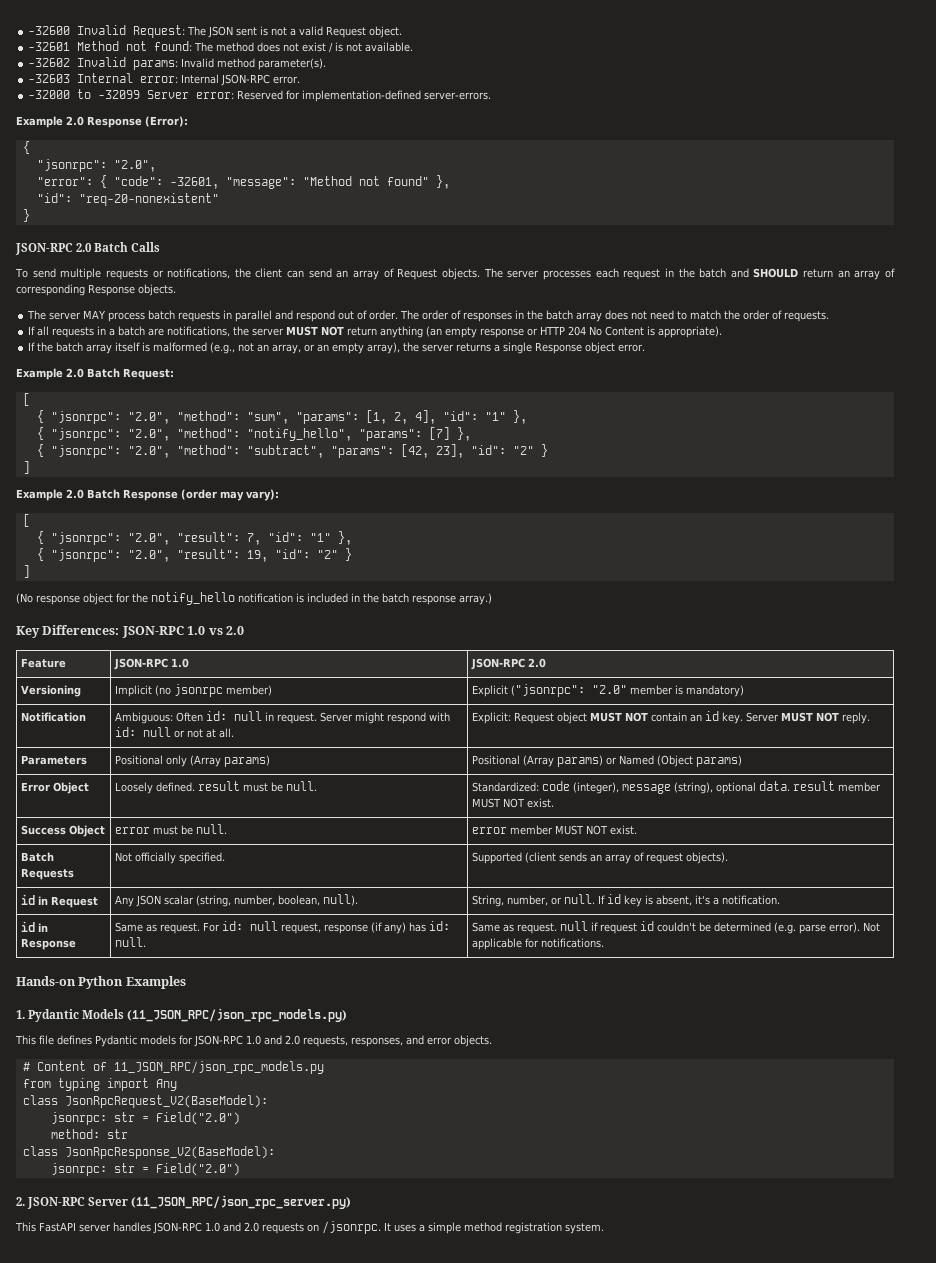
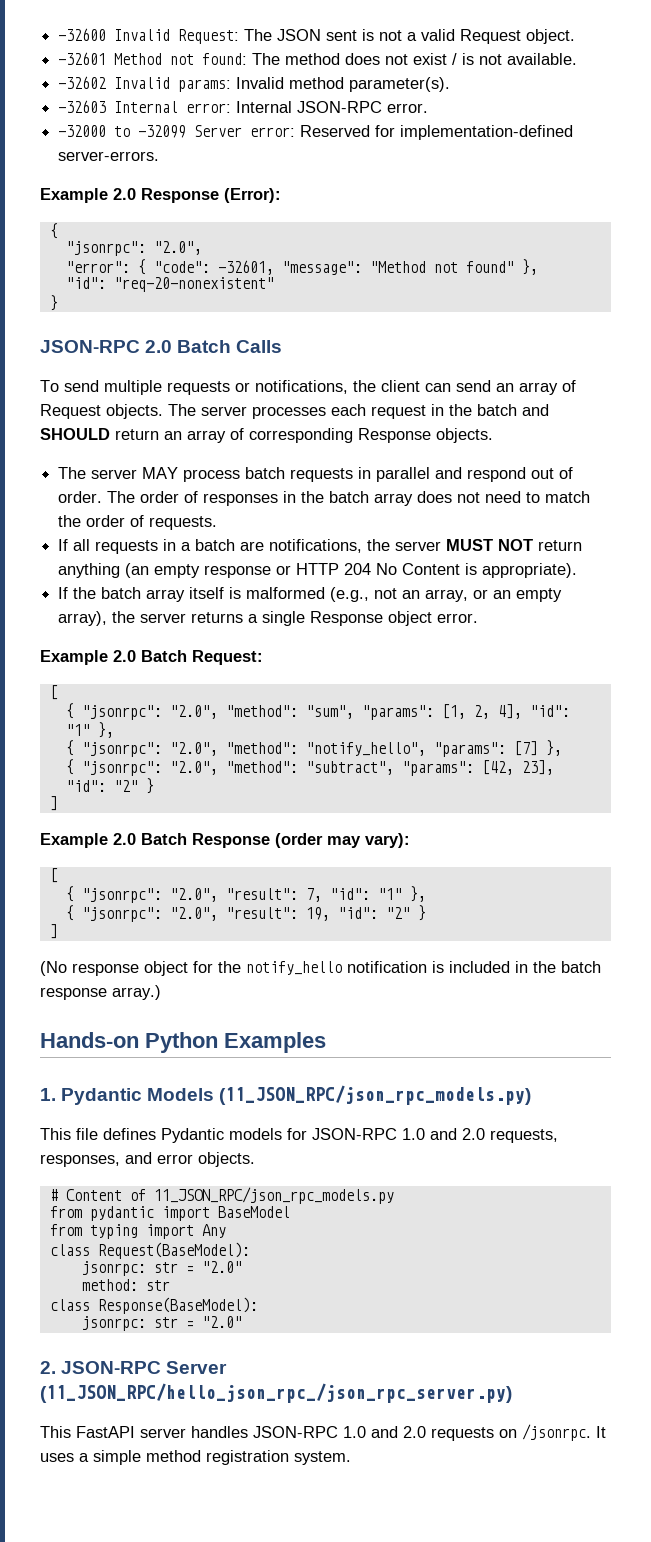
- Key Differences: JSON-RPC 1.0 vs 2.0
- Feature | JSON-RPC 1.0 | JSON-RPC 2.0
- Versioning | Implicit (no jsonrpc member) | Explicit ("jsonrpc": "2.0" member is mandatory)
- Notification | Ambiguous: Often id: null in request. Server might respond with id: null or not at all. | Explicit: Request object MUST NOT contain an id key. Server MUST NOT reply.
- Parameters | Positional only (Array params) | Positional (Array params) or Named (Object params)
- Error Object | Loosely defined. result must be null. | Standardized: code (integer), message (string), optional data. result member MUST NOT exist.
- Success Object | error must be null. | error member MUST NOT exist.
- Batch Requests | Not officially specified. | Supported (client sends an array of request objects).
- id in Request | Any JSON scalar (string, number, boolean, null). | String, number, or null. If id key is absent, it's a notification.
- id in Response | Same as request. For id: null request, response (if any) has id: null. | Same as request. null if request id couldn't be determined (e.g. parse error). Not applicable for notifications.
+ from pydantic import BaseModel
- class JsonRpcRequest_V2(BaseModel):
- jsonrpc: str = Field("2.0")
+ class Request(BaseModel):
+ jsonrpc: str = "2.0"
- class JsonRpcResponse_V2(BaseModel):
- jsonrpc: str = Field("2.0")
+ class Response(BaseModel):
+ jsonrpc: str = "2.0"
- 2. JSON-RPC Server (11_JSON_RPC/json_rpc_server.py)
+ 2. JSON-RPC Server (11_JSON_RPC/hello_json_rpc_/json_rpc_server.py)

